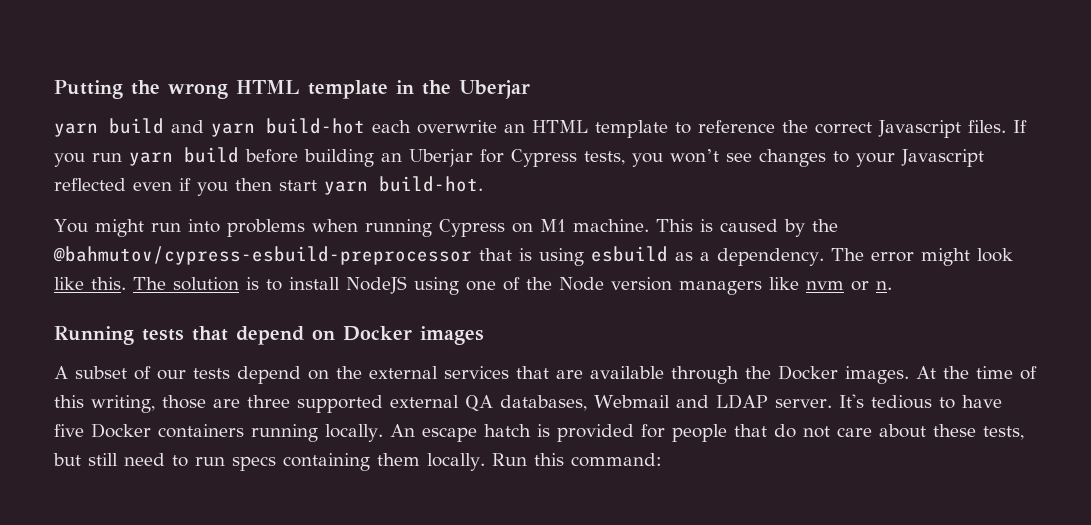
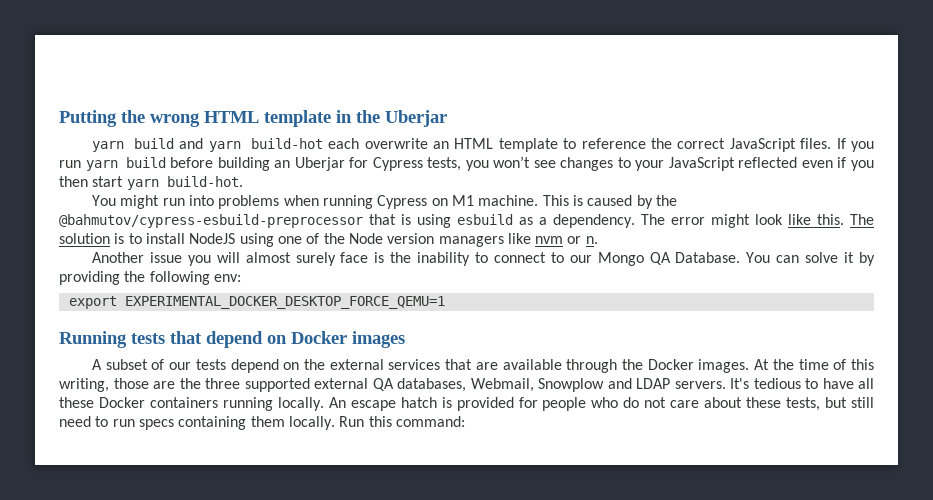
- yarn build and yarn build-hot each overwrite an HTML template to reference the correct Javascript files.
+ yarn build and yarn build-hot each overwrite an HTML template to reference the correct JavaScript files.
- If you run yarn build before building an Uberjar for Cypress tests, you won’t see changes to your Javascript reflected even if you then start yarn build-hot.
+ If you run yarn build before building an Uberjar for Cypress tests, you won’t see changes to your JavaScript reflected even if you then start yarn build-hot.
+ Another issue you will almost surely face is the inability to connect to our Mongo QA Database. You can solve it by providing the following env:
+ export EXPERIMENTAL_DOCKER_DESKTOP_FORCE_QEMU=1
- At the time of this writing, those are three supported external QA databases, Webmail and LDAP server.
+ At the time of this writing, those are the three supported external QA databases, Webmail, Snowplow and LDAP servers.
- It's tedious to have five Docker containers running locally.
+ It's tedious to have all these Docker containers running locally.
- An escape hatch is provided for people that do not care about these tests, but still need to run specs containing them locally.
+ An escape hatch is provided for people who do not care about these tests, but still need to run specs containing them locally.

